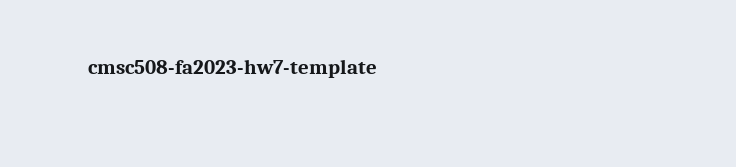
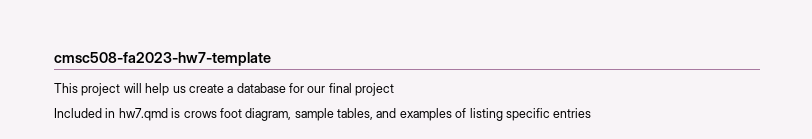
+ This project will help us create a database for our final project
+ Included in hw7.qmd is crows foot diagram, sample tables, and examples of listing specific entries

